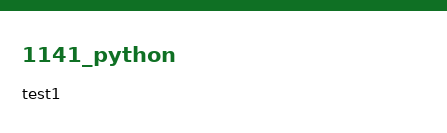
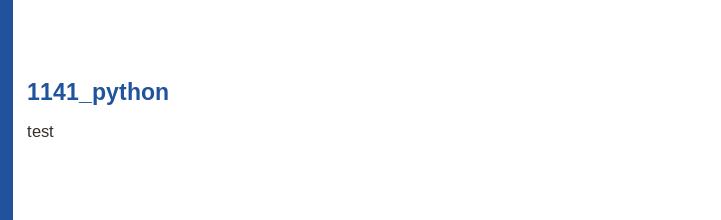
- test1
+ test

